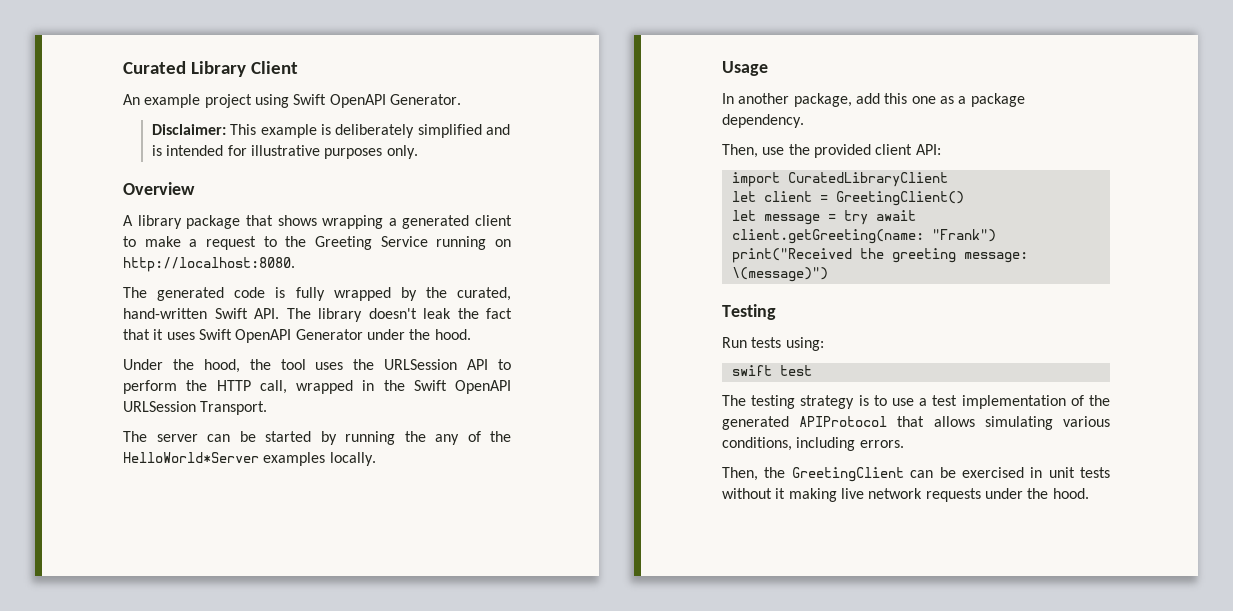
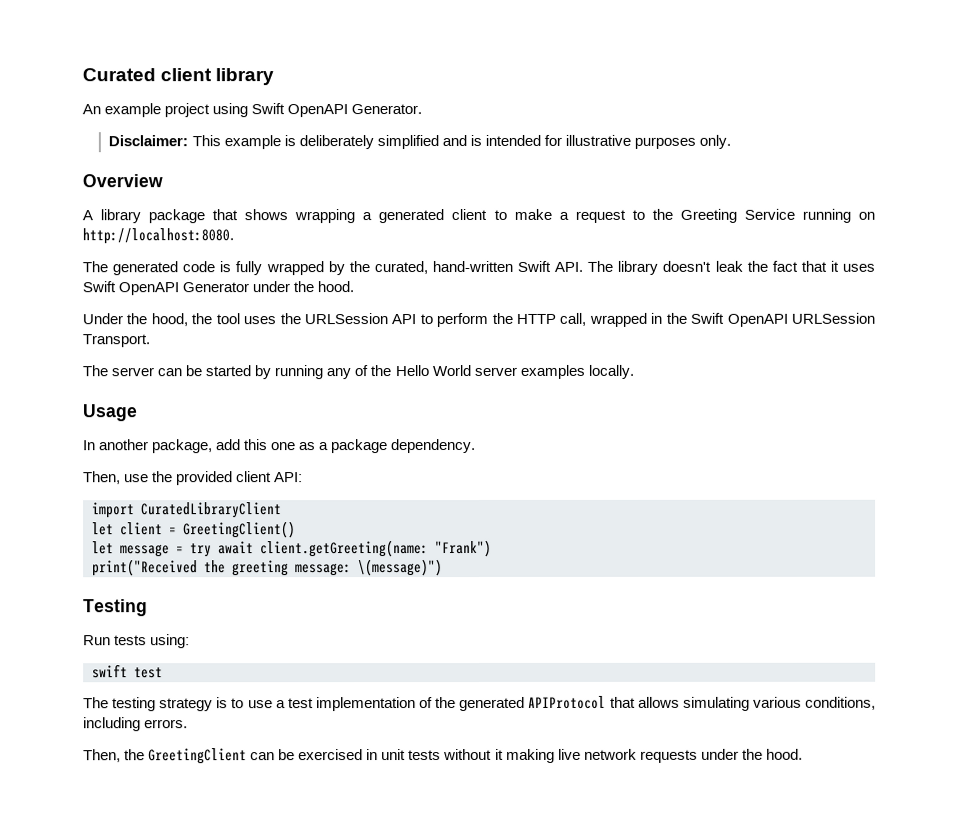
- Curated Library Client
+ Curated client library
- The server can be started by running the any of the HelloWorld*Server examples locally.
+ The server can be started by running any of the Hello World server examples locally.

